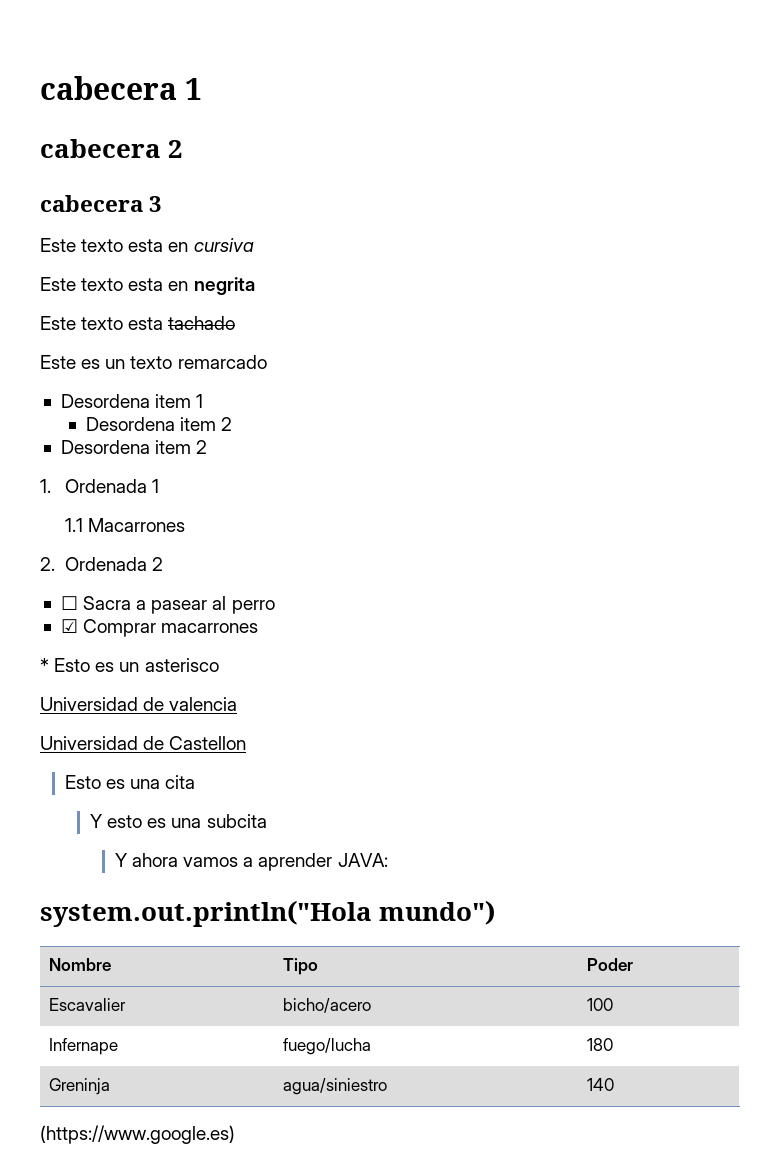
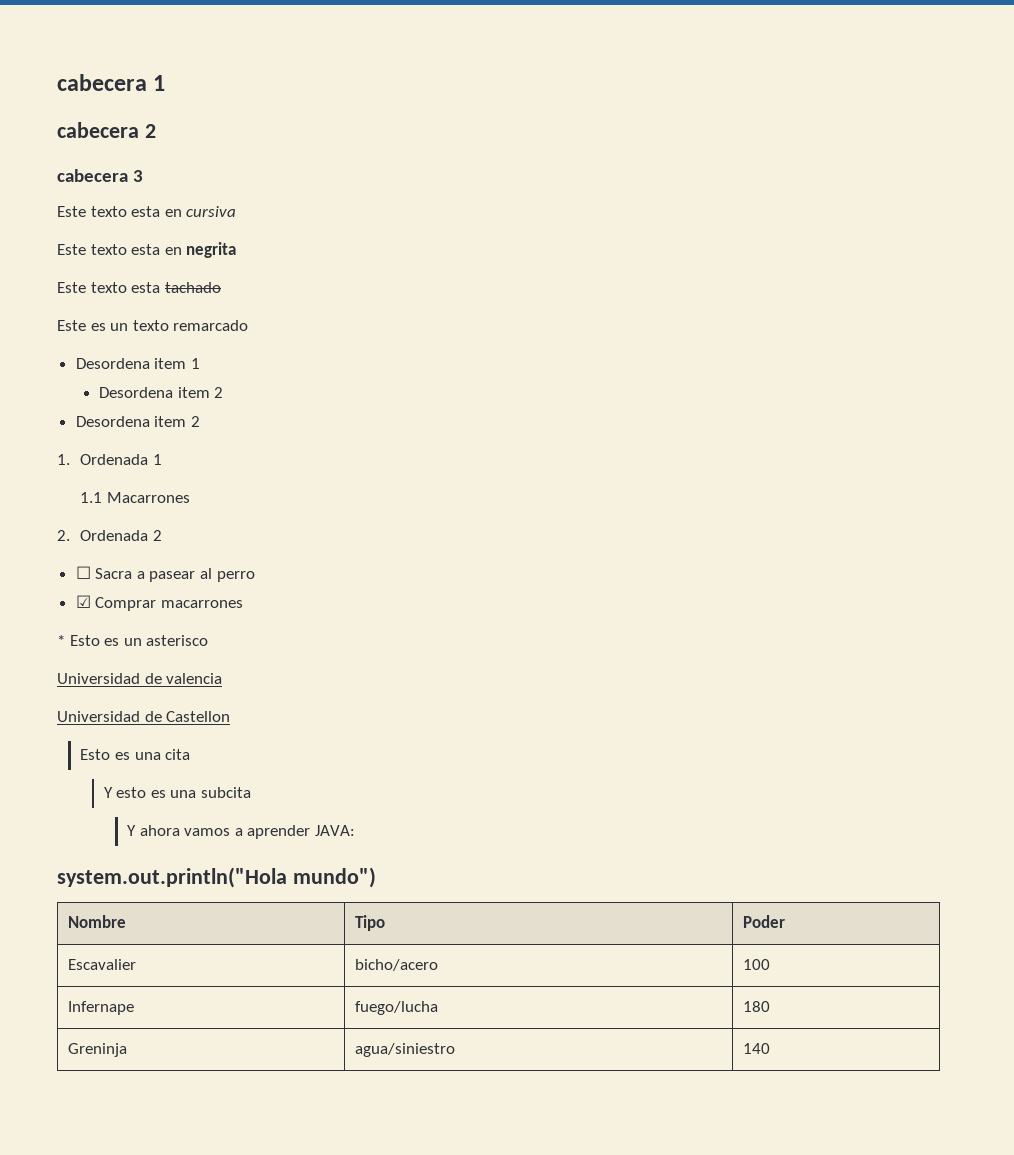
- (https://www.google.es)

